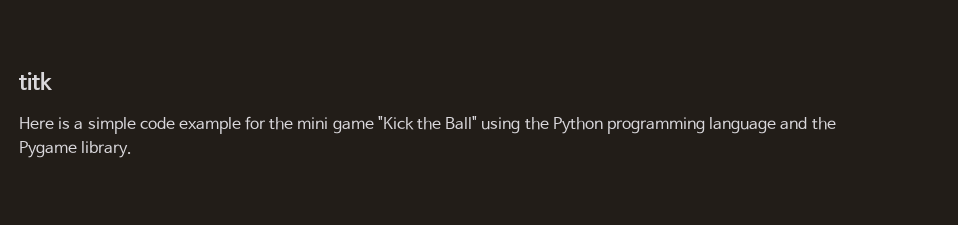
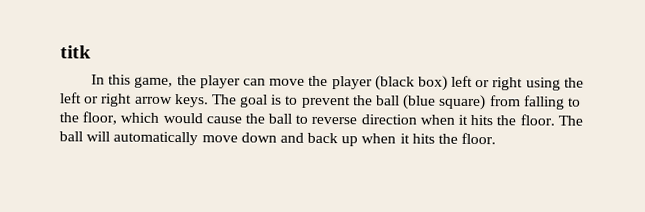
- Here is a simple code example for the mini game "Kick the Ball" using the Python programming language and the Pygame library.
+ In this game, the player can move the player (black box) left or right using the left or right arrow keys. The goal is to prevent the ball (blue square) from falling to the floor, which would cause the ball to reverse direction when it hits the floor. The ball will automatically move down and back up when it hits the floor.

